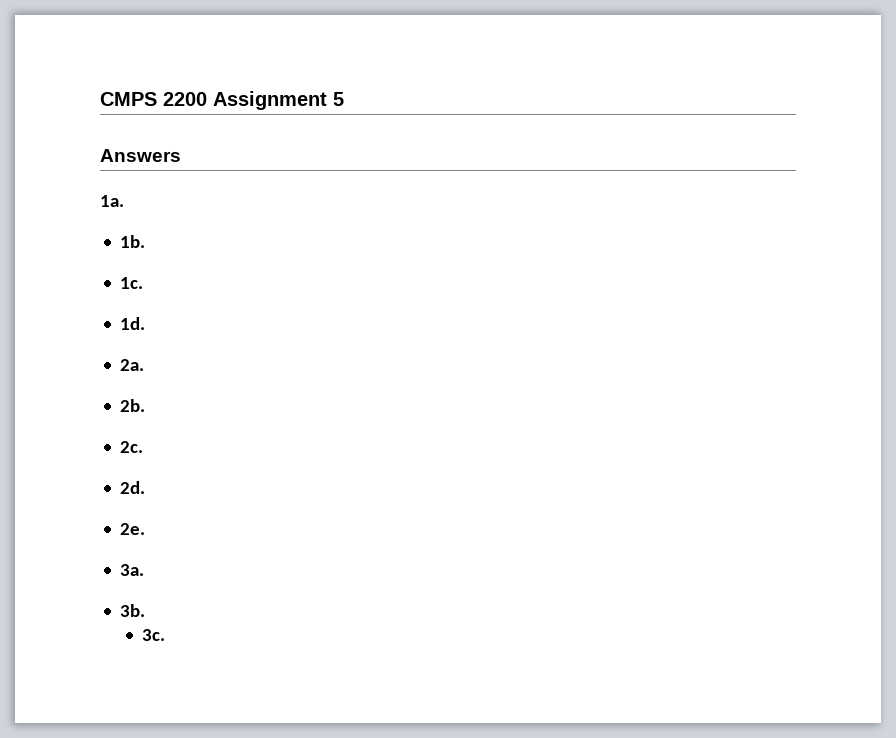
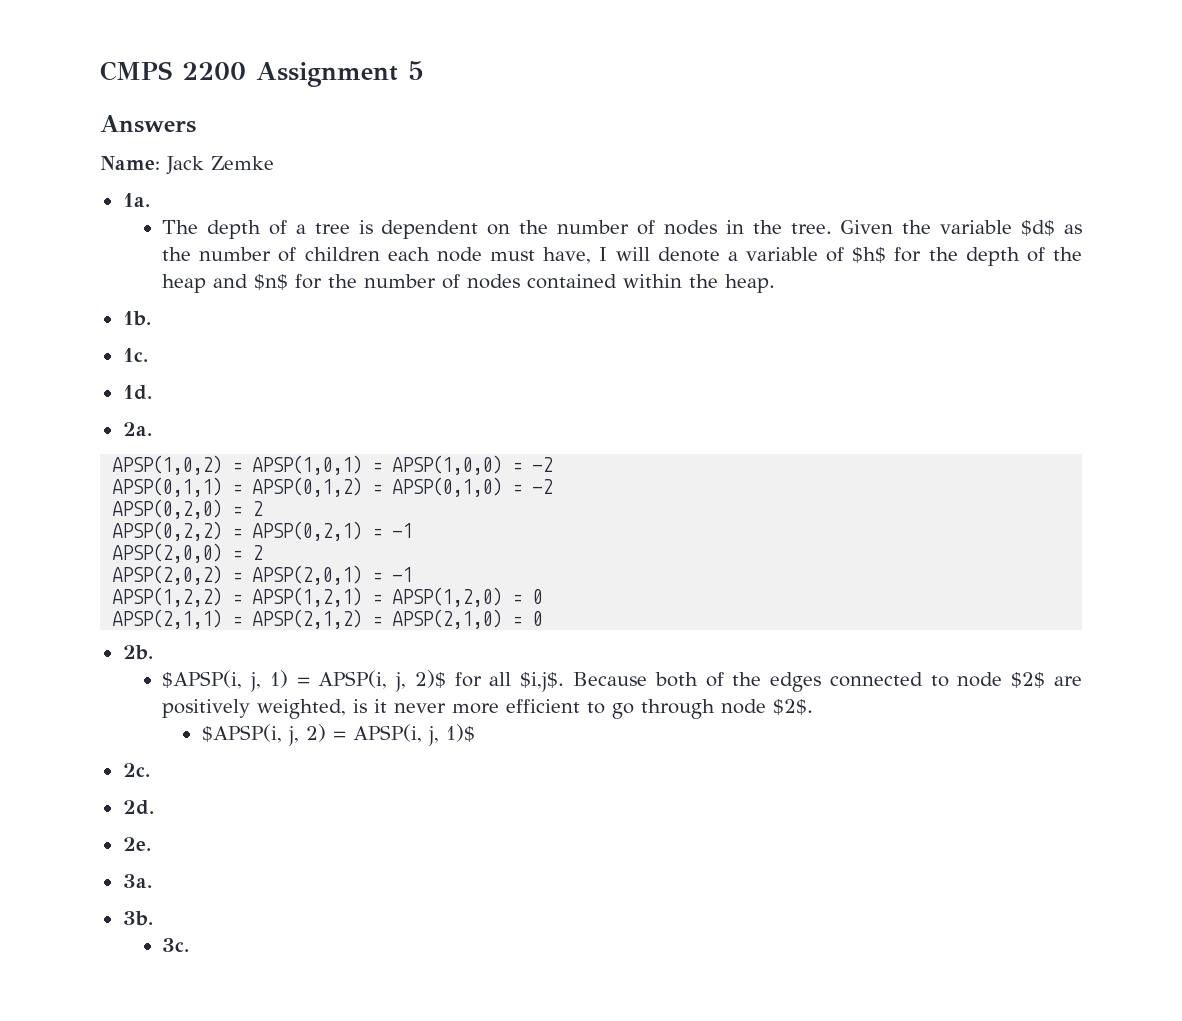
+ Name: Jack Zemke
  1a.
+ The depth of a tree is dependent on the number of nodes in the tree. Given the variable $d$ as the number of children each node must have, I will denote a variable of $h$ for the depth of the heap and $n$ for the number of nodes contained within the heap.
  1b.
  1c.
  1d.
  2a.
+ APSP(1,0,2) = APSP(1,0,1) = APSP(1,0,0) = -2
+ APSP(0,1,1) = APSP(0,1,2) = APSP(0,1,0) = -2
+ APSP(0,2,0) = 2
+ APSP(0,2,2) = APSP(0,2,1) = -1
+ APSP(2,0,0) = 2
+ APSP(2,0,2) = APSP(2,0,1) = -1
+ APSP(1,2,2) = APSP(1,2,1) = APSP(1,2,0) = 0
+ APSP(2,1,1) = APSP(2,1,2) = APSP(2,1,0) = 0
  2b.
+ $APSP(i, j, 1) = APSP(i, j, 2)$ for all $i,j$. Because both of the edges connected to node $2$ are positively weighted, is it never more efficient to go through node $2$.
+ $APSP(i, j, 2) = APSP(i, j, 1)$

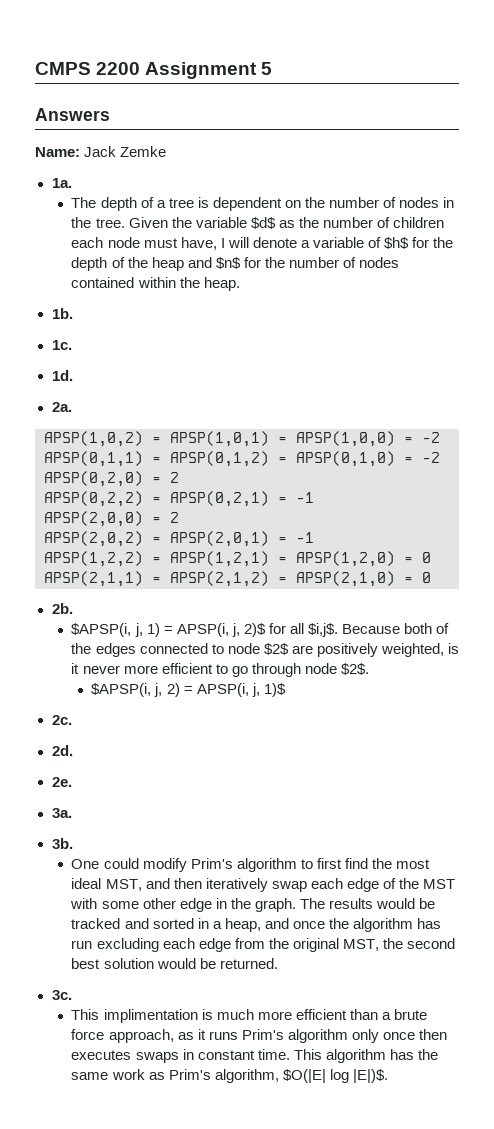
+ One could modify Prim's algorithm to first find the most ideal MST, and then iteratively swap each edge of the MST with some other edge in the graph. The results would be tracked and sorted in a heap, and once the algorithm has run excluding each edge from the original MST, the second best solution would be returned.
  3c.
+ This implimentation is much more efficient than a brute force approach, as it runs Prim's algorithm only once then executes swaps in constant time. This algorithm has the same work as Prim's algorithm, $O(|E| log |E|)$.

